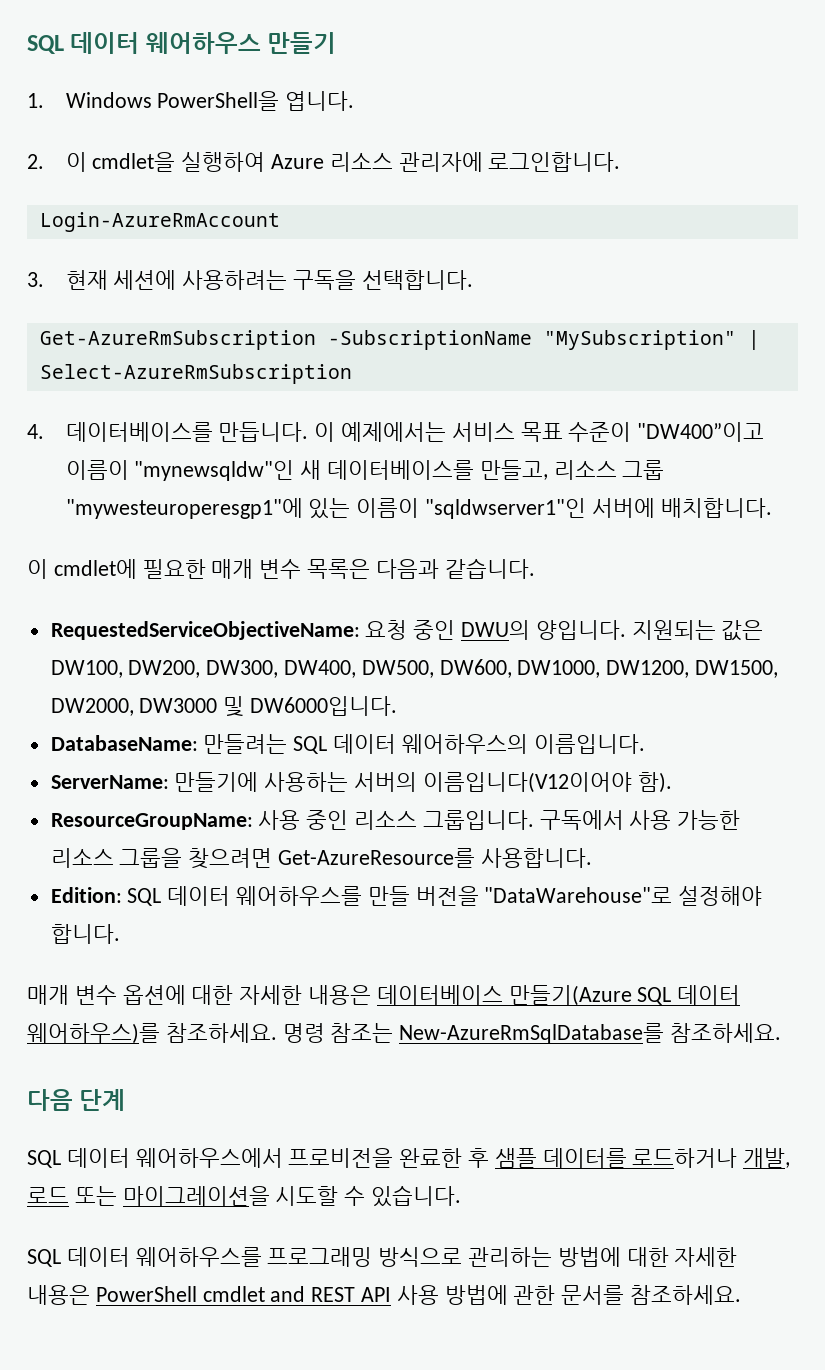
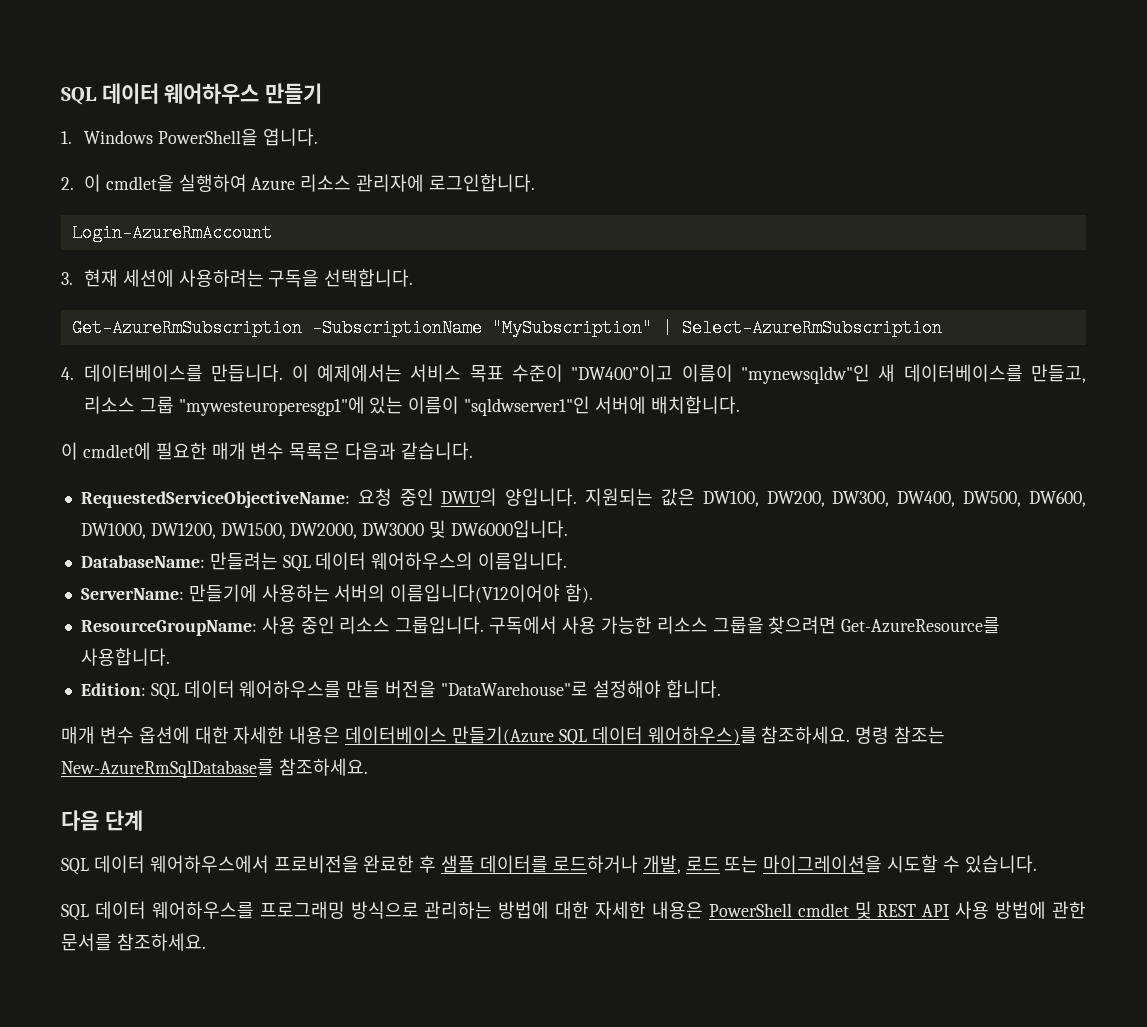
- SQL 데이터 웨어하우스를 프로그래밍 방식으로 관리하는 방법에 대한 자세한 내용은 PowerShell cmdlet and REST API 사용 방법에 관한 문서를 참조하세요.
+ SQL 데이터 웨어하우스를 프로그래밍 방식으로 관리하는 방법에 대한 자세한 내용은 PowerShell cmdlet 및 REST API 사용 방법에 관한 문서를 참조하세요.

